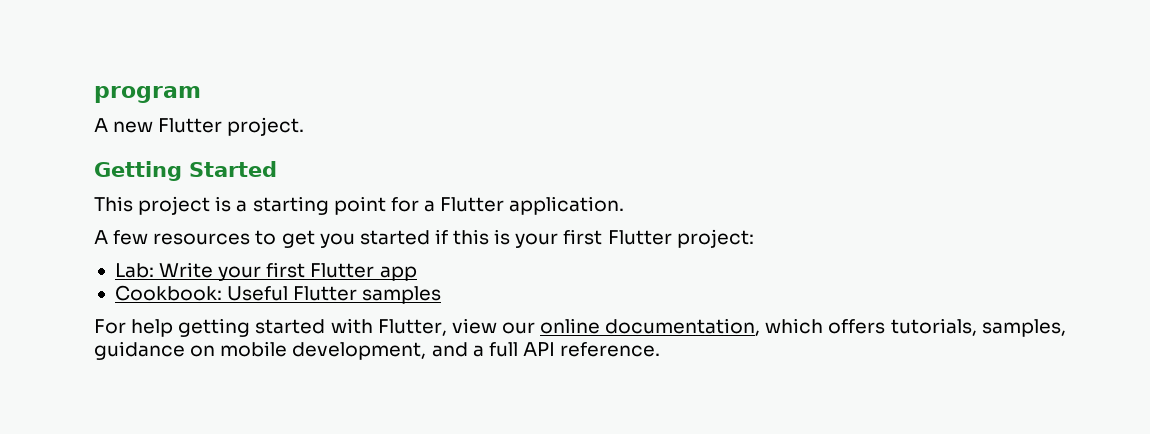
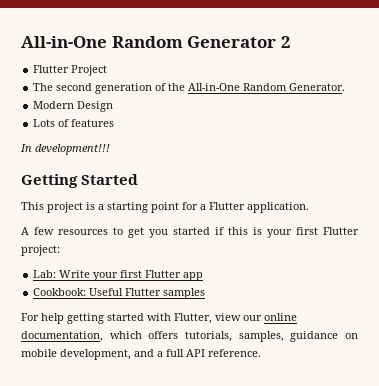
- program
- A new Flutter project.
+ All-in-One Random Generator 2
+ Flutter Project
+ The second generation of the All-in-One Random Generator.
+ Modern Design
+ Lots of features
+ In development!!!

